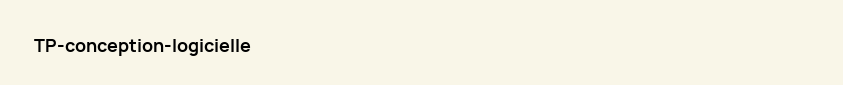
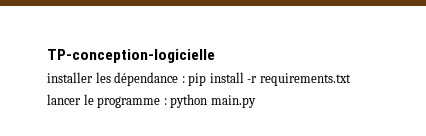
+ installer les dépendance : pip install -r requirements.txt
+ lancer le programme : python main.py

